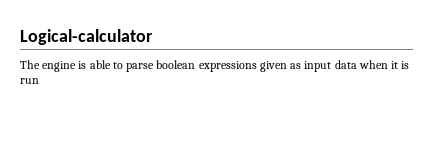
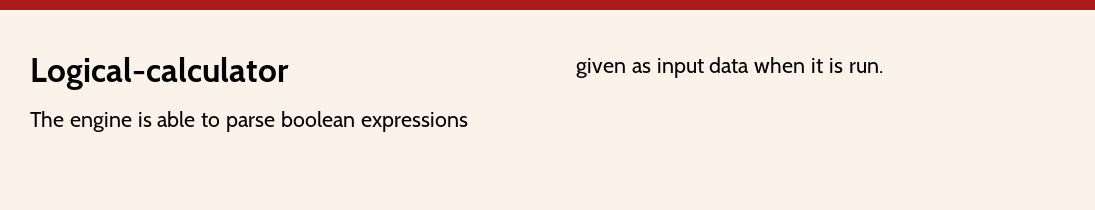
- The engine is able to parse boolean expressions given as input data when it is run
+ The engine is able to parse boolean expressions given as input data when it is run.

